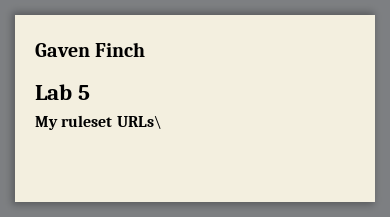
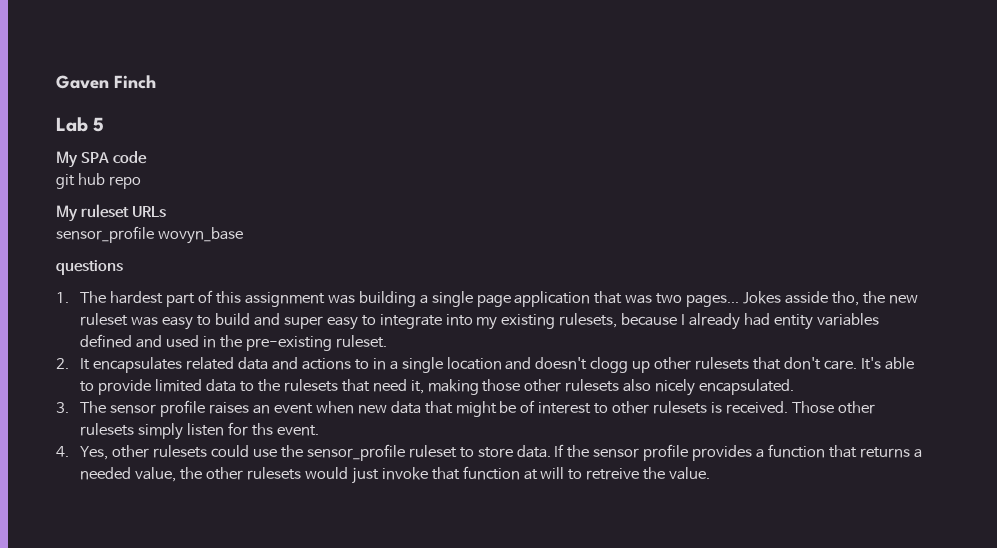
- My ruleset URLs\
+ My SPA code
+ git hub repo
+ My ruleset URLs
+ sensor_profile wovyn_base
+ questions
+ 1. The hardest part of this assignment was building a single page application that was two pages... Jokes asside tho, the new ruleset was easy to build and super easy to integrate into my existing rulesets, because I already had entity variables defined and used in the pre-existing ruleset.
+ 2. It encapsulates related data and actions to in a single location and doesn't clogg up other rulesets that don't care. It's able to provide limited data to the rulesets that need it, making those other rulesets also nicely encapsulated.
+ 3. The sensor profile raises an event when new data that might be of interest to other rulesets is received. Those other rulesets simply listen for ths event.
+ 4. Yes, other rulesets could use the sensor_profile ruleset to store data. If the sensor profile provides a function that returns a needed value, the other rulesets would just invoke that function at will to retreive the value.

